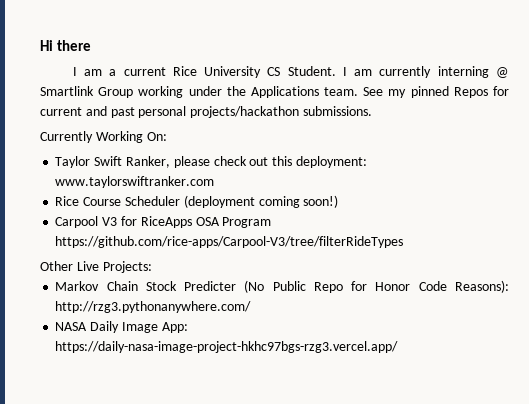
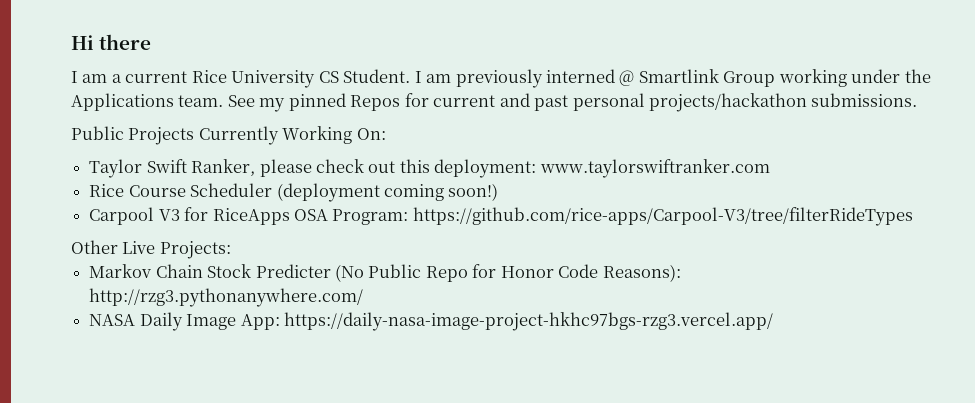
- I am currently interning @ Smartlink Group working under the Applications team.
+ I am previously interned @ Smartlink Group working under the Applications team.
- Currently Working On:
+ Public Projects Currently Working On:
- Carpool V3 for RiceApps OSA Program https://github.com/rice-apps/Carpool-V3/tree/filterRideTypes
+ Carpool V3 for RiceApps OSA Program: https://github.com/rice-apps/Carpool-V3/tree/filterRideTypes

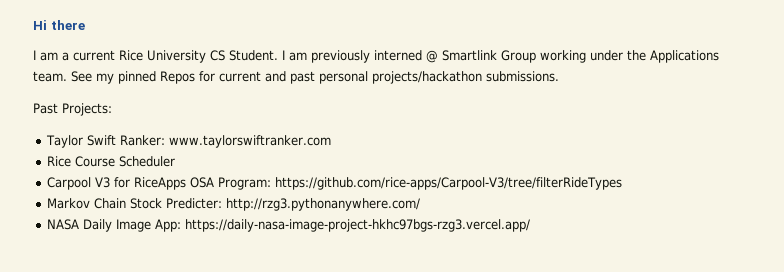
- Public Projects Currently Working On:
- Taylor Swift Ranker, please check out this deployment: www.taylorswiftranker.com
+ Past Projects:
+ Taylor Swift Ranker: www.taylorswiftranker.com
- Rice Course Scheduler (deployment coming soon!)
+ Rice Course Scheduler
- Other Live Projects:
- Markov Chain Stock Predicter (No Public Repo for Honor Code Reasons): http://rzg3.pythonanywhere.com/
+ Markov Chain Stock Predicter: http://rzg3.pythonanywhere.com/

